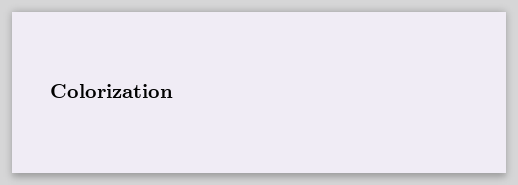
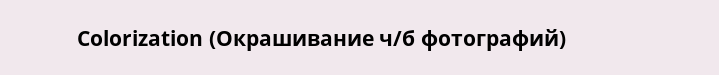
- Colorization
+ Colorization (Окрашивание ч/б фотографий)

